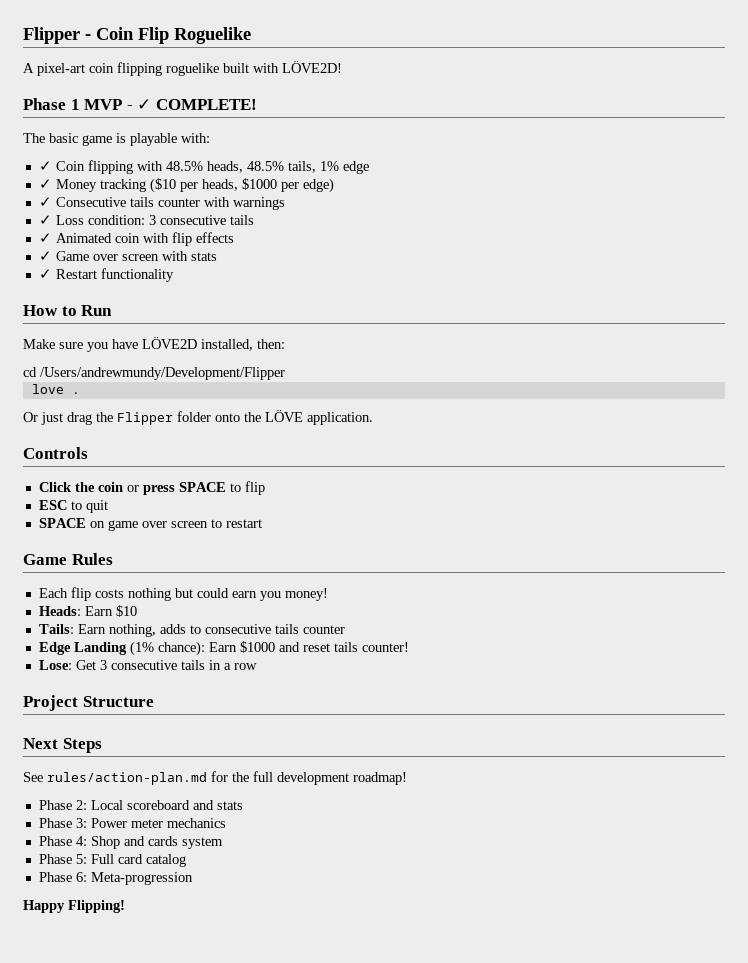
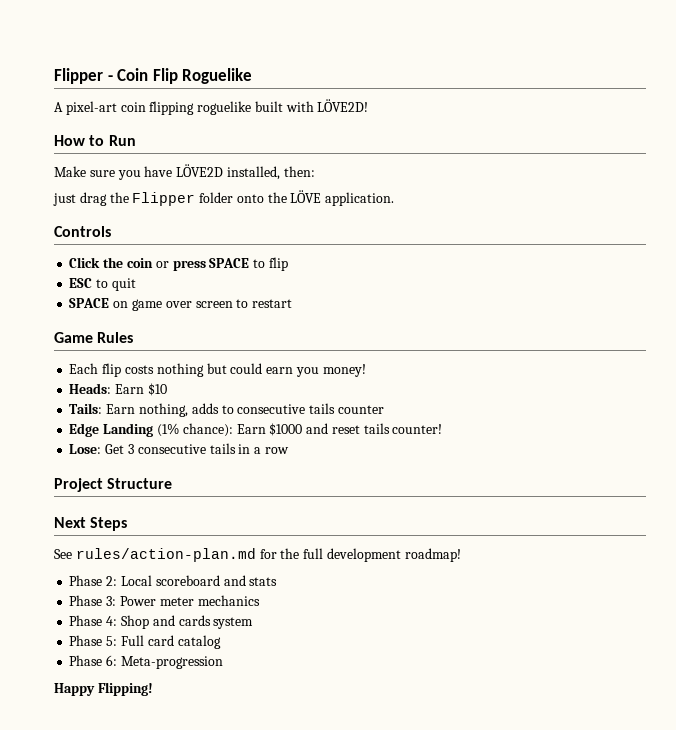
- Phase 1 MVP - ✓ COMPLETE!
- The basic game is playable with:
- ✓ Coin flipping with 48.5% heads, 48.5% tails, 1% edge
- ✓ Money tracking ($10 per heads, $1000 per edge)
- ✓ Consecutive tails counter with warnings
- ✓ Loss condition: 3 consecutive tails
- ✓ Animated coin with flip effects
- ✓ Game over screen with stats
- ✓ Restart functionality
- cd /Users/andrewmundy/Development/Flipper
- love .
- Or just drag the Flipper folder onto the LÖVE application.
+ just drag the Flipper folder onto the LÖVE application.

